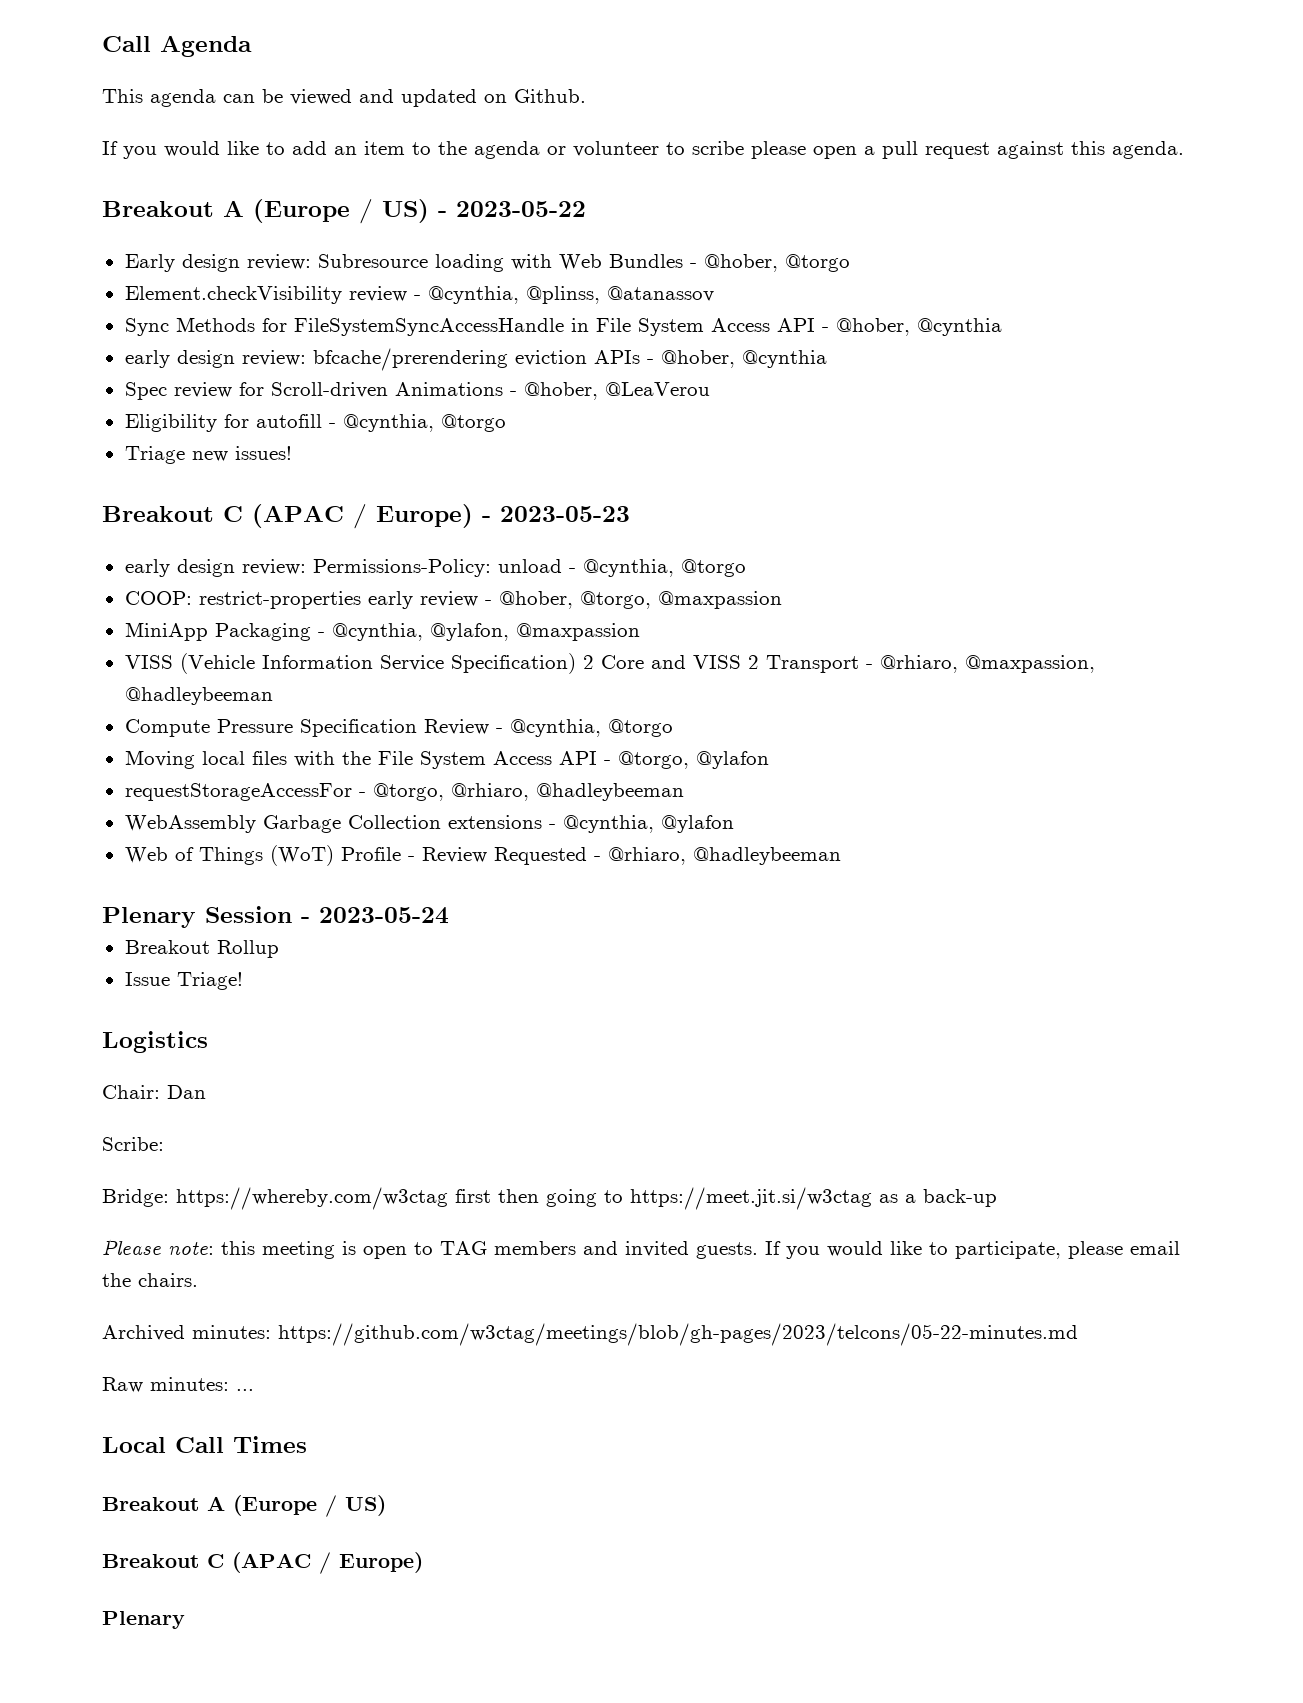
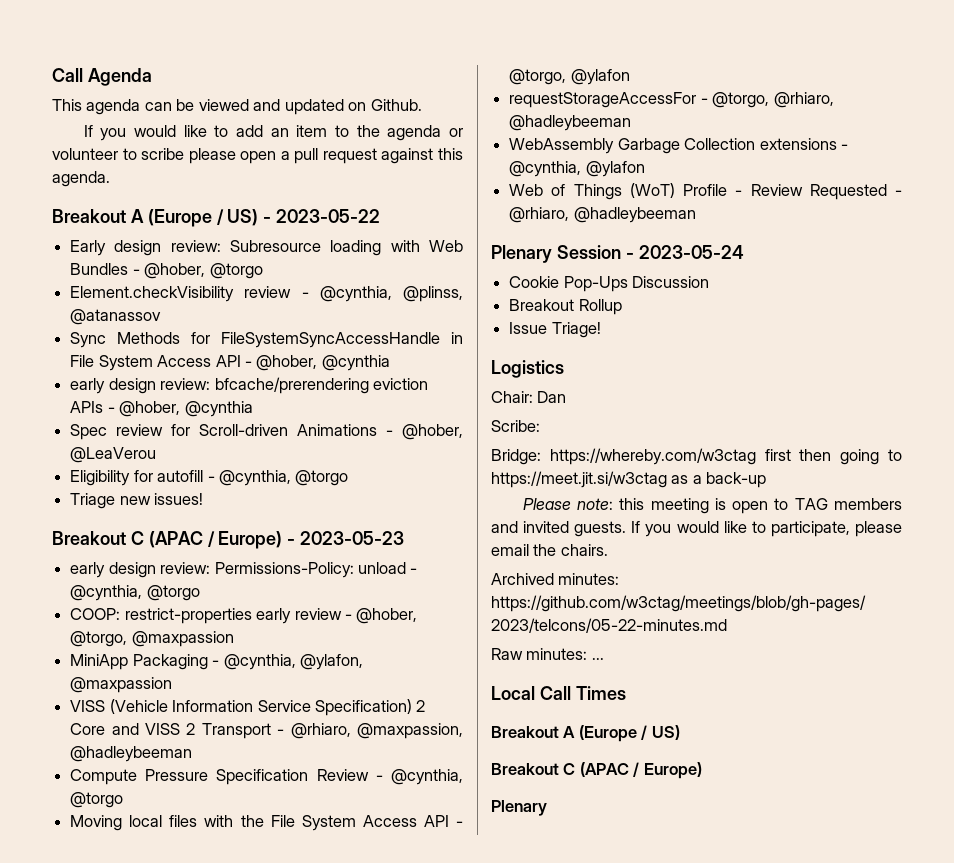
+ Cookie Pop-Ups Discussion

